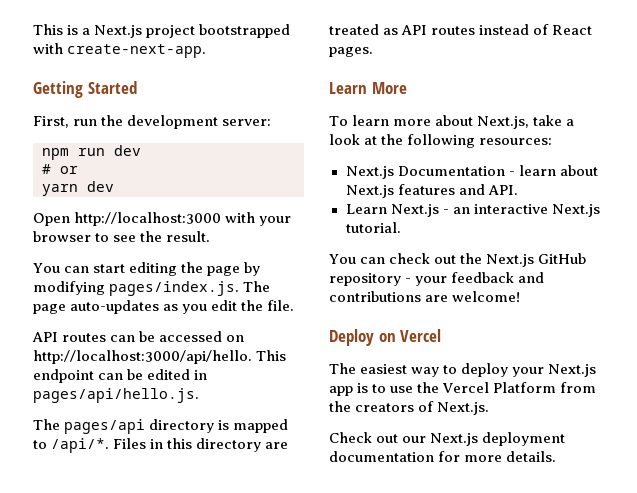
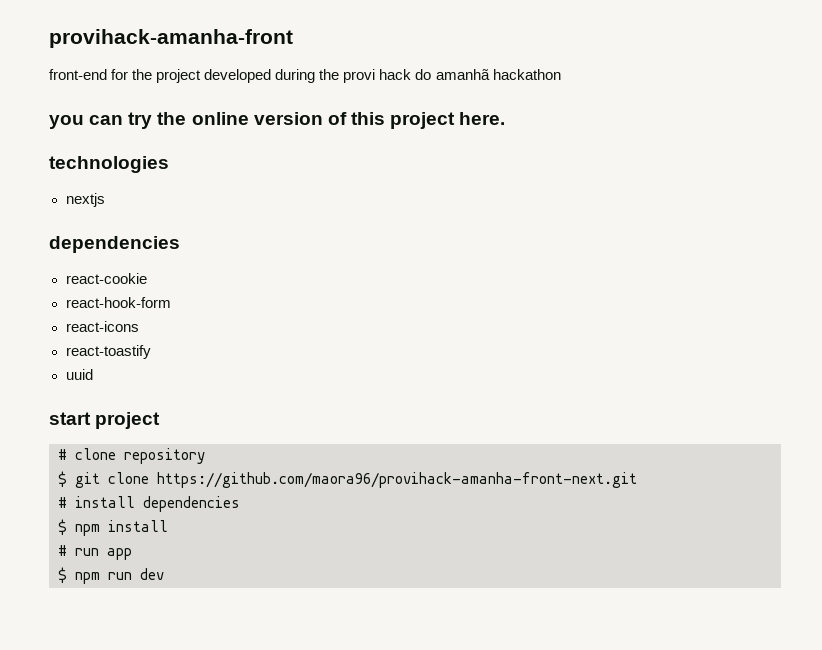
- This is a Next.js project bootstrapped with create-next-app.
- Getting Started
- First, run the development server:
- npm run dev
- # or
- yarn dev
- Open http://localhost:3000 with your browser to see the result.
- You can start editing the page by modifying pages/index.js. The page auto-updates as you edit the file.
- API routes can be accessed on http://localhost:3000/api/hello. This endpoint can be edited in pages/api/hello.js.
- The pages/api directory is mapped to /api/*. Files in this directory are treated as API routes instead of React pages.
- Learn More
- To learn more about Next.js, take a look at the following resources:
- Next.js Documentation - learn about Next.js features and API.
- Learn Next.js - an interactive Next.js tutorial.
- You can check out the Next.js GitHub repository - your feedback and contributions are welcome!
- Deploy on Vercel
- The easiest way to deploy your Next.js app is to use the Vercel Platform from the creators of Next.js.
- Check out our Next.js deployment documentation for more details.
+ provihack-amanha-front
+ front-end for the project developed during the provi hack do amanhã hackathon
+ you can try the online version of this project here.
+ technologies
+ nextjs
+ dependencies
+ react-cookie
+ react-hook-form
+ react-icons
+ react-toastify
+ uuid
+ start project
+ # clone repository
+ $ git clone https://github.com/maora96/provihack-amanha-front-next.git
+ # install dependencies
+ $ npm install
+ # run app
+ $ npm run dev

